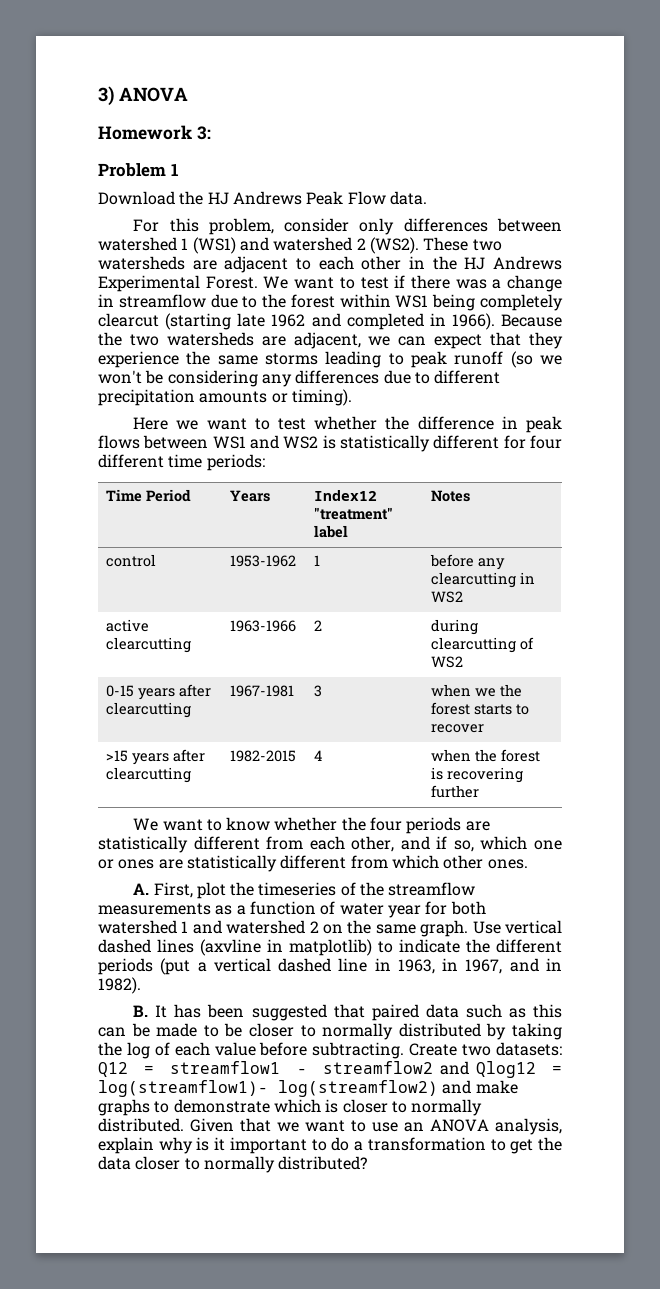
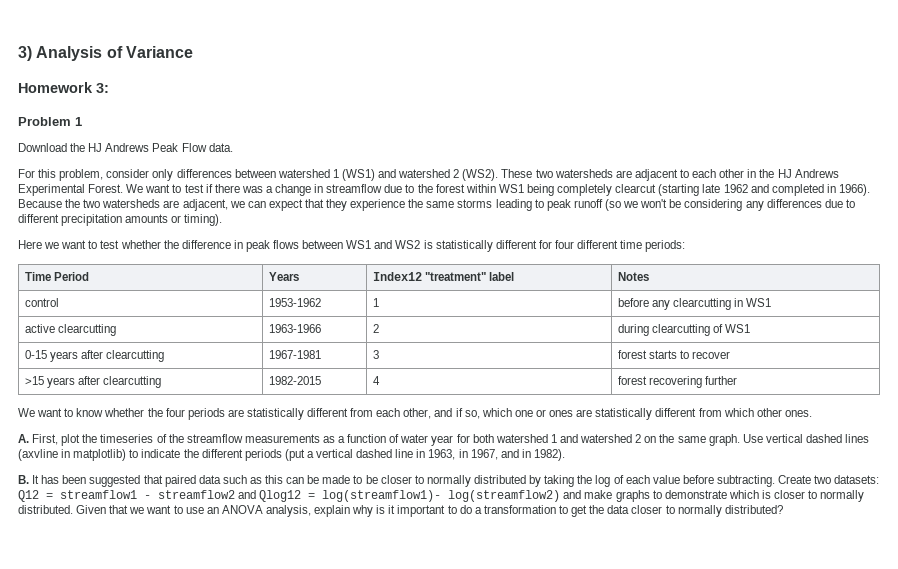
- 3) ANOVA
+ 3) Analysis of Variance
- control | 1953-1962 | 1 | before any clearcutting in WS2
+ control | 1953-1962 | 1 | before any clearcutting in WS1
- active clearcutting | 1963-1966 | 2 | during clearcutting of WS2
+ active clearcutting | 1963-1966 | 2 | during clearcutting of WS1
- 0-15 years after clearcutting | 1967-1981 | 3 | when we the forest starts to recover
+ 0-15 years after clearcutting | 1967-1981 | 3 | forest starts to recover
- >15 years after clearcutting | 1982-2015 | 4 | when the forest is recovering further
+ >15 years after clearcutting | 1982-2015 | 4 | forest recovering further

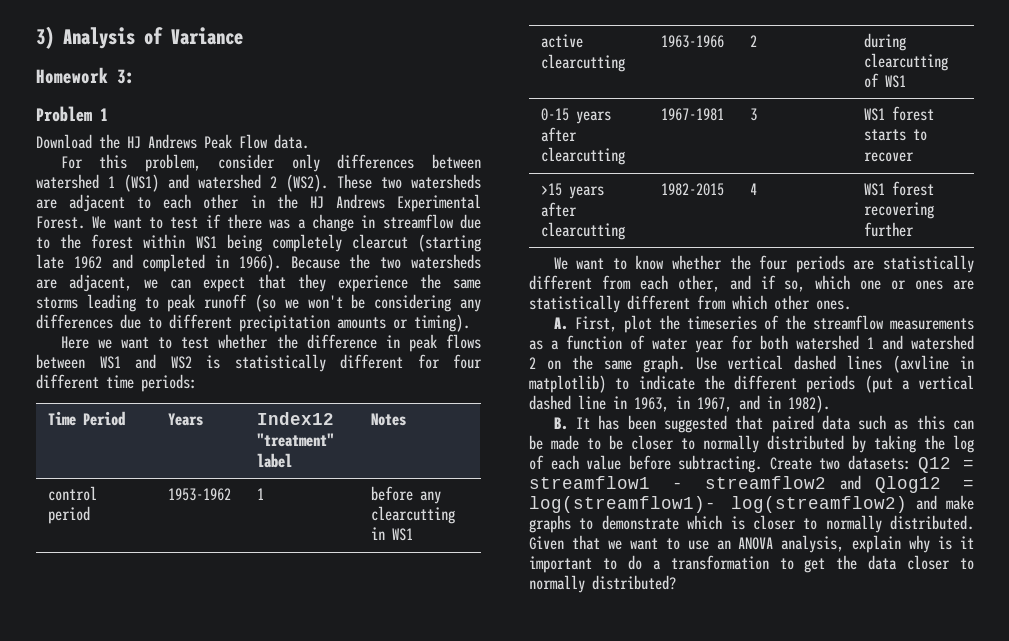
- control | 1953-1962 | 1 | before any clearcutting in WS1
+ control period | 1953-1962 | 1 | before any clearcutting in WS1
- 0-15 years after clearcutting | 1967-1981 | 3 | forest starts to recover
+ 0-15 years after clearcutting | 1967-1981 | 3 | WS1 forest starts to recover
- >15 years after clearcutting | 1982-2015 | 4 | forest recovering further
+ >15 years after clearcutting | 1982-2015 | 4 | WS1 forest recovering further

